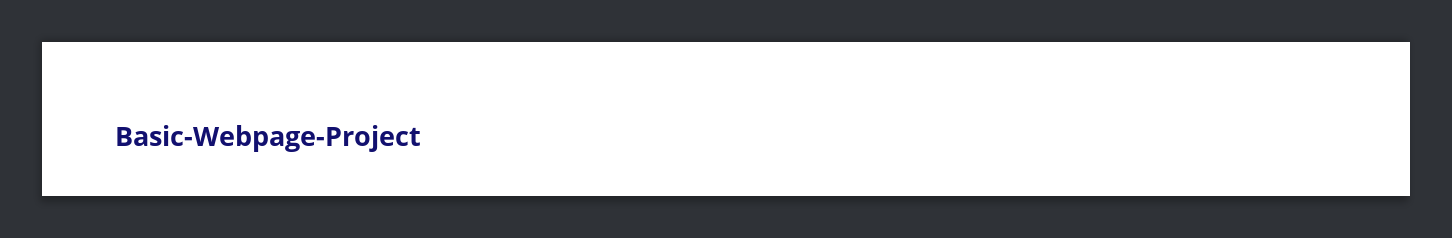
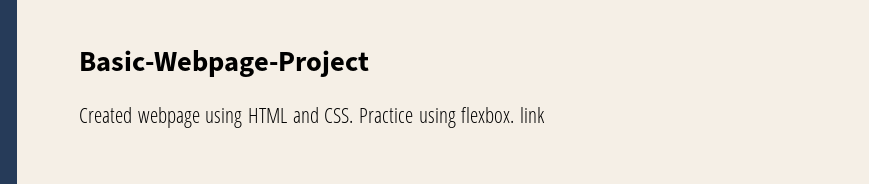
+ Created webpage using HTML and CSS. Practice using flexbox. link

